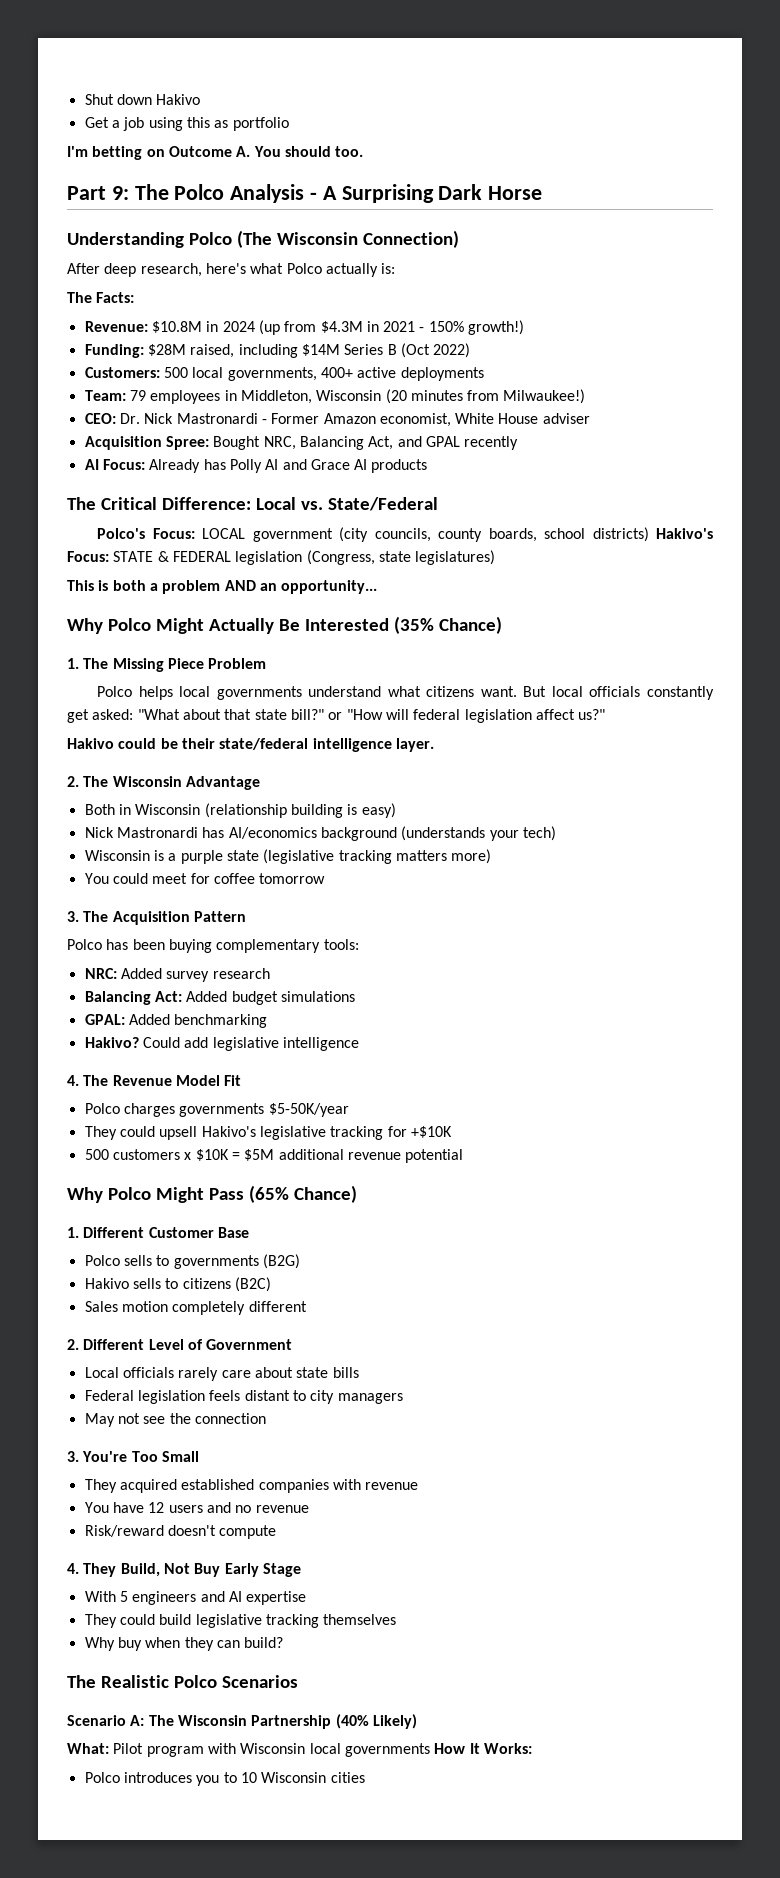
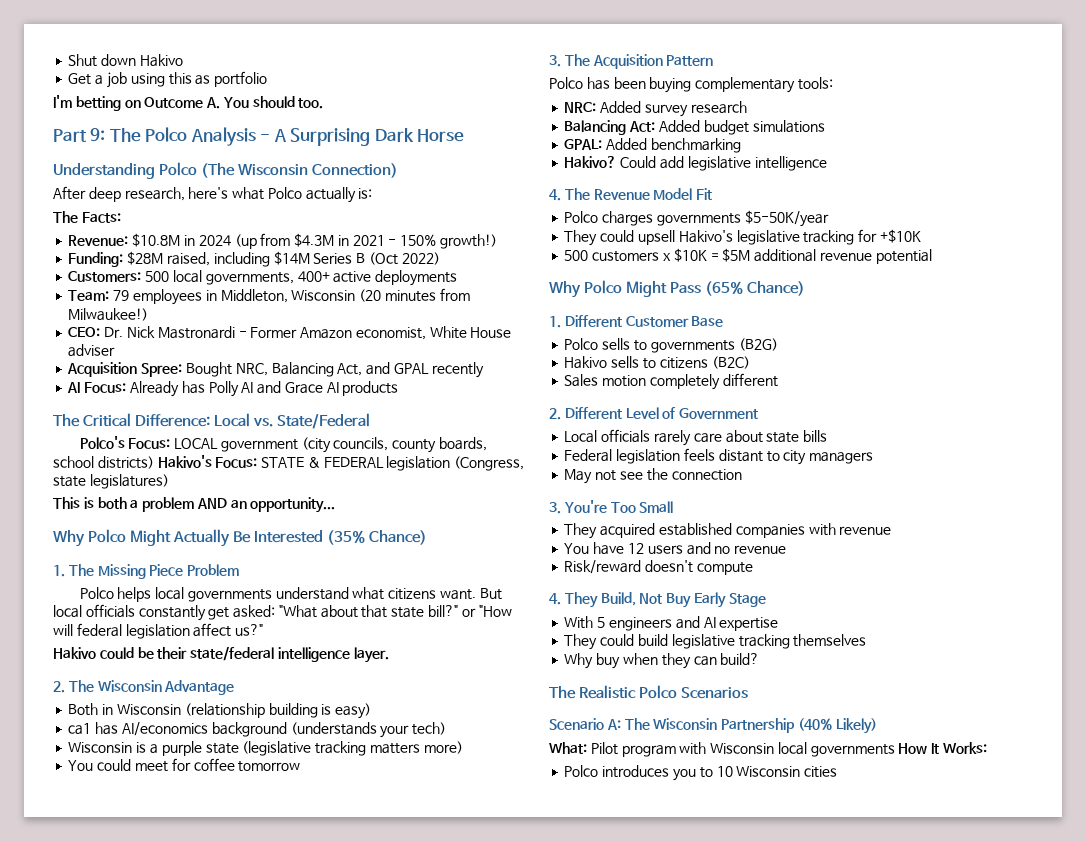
- Nick Mastronardi has AI/economics background (understands your tech)
+ ca1 has AI/economics background (understands your tech)

